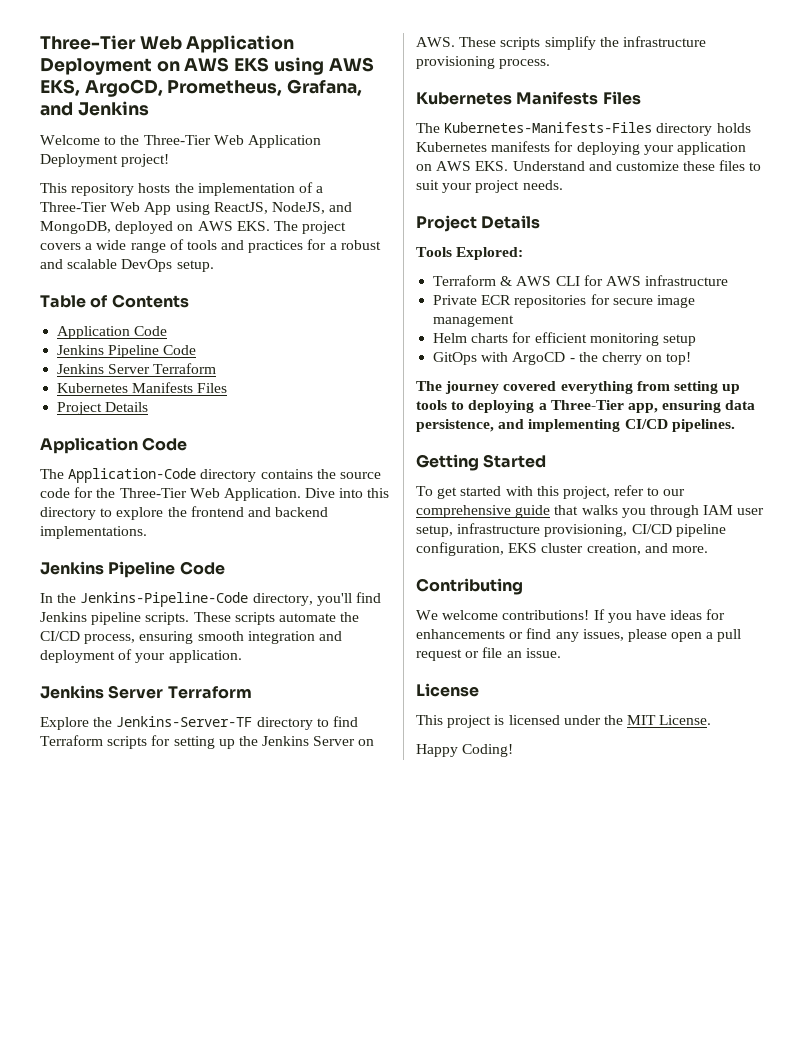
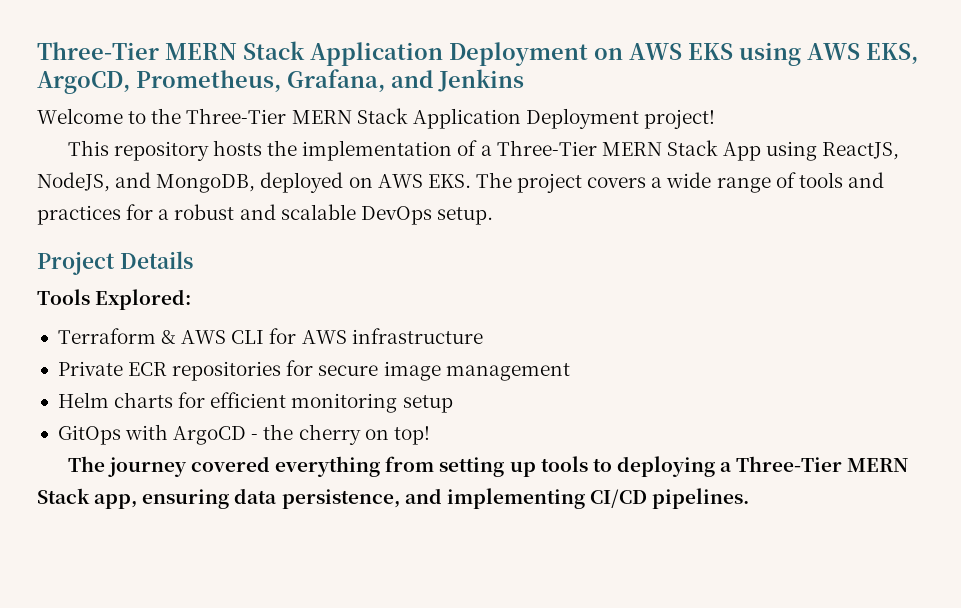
- Three-Tier Web Application Deployment on AWS EKS using AWS EKS, ArgoCD, Prometheus, Grafana, and Jenkins
+ Three-Tier MERN Stack Application Deployment on AWS EKS using AWS EKS, ArgoCD, Prometheus, Grafana, and Jenkins
- Welcome to the Three-Tier Web Application Deployment project!
+ Welcome to the Three-Tier MERN Stack Application Deployment project!
- This repository hosts the implementation of a Three-Tier Web App using ReactJS, NodeJS, and MongoDB, deployed on AWS EKS. The project covers a wide range of tools and practices for a robust and scalable DevOps setup.
+ This repository hosts the implementation of a Three-Tier MERN Stack App using ReactJS, NodeJS, and MongoDB, deployed on AWS EKS. The project covers a wide range of tools and practices for a robust and scalable DevOps setup.
- Table of Contents
- Application Code
- Jenkins Pipeline Code
- Jenkins Server Terraform
- Kubernetes Manifests Files
- Project Details
- Application Code
- The Application-Code directory contains the source code for the Three-Tier Web Application. Dive into this directory to explore the frontend and backend implementations.
- Jenkins Pipeline Code
- In the Jenkins-Pipeline-Code directory, you'll find Jenkins pipeline scripts. These scripts automate the CI/CD process, ensuring smooth integration and deployment of your application.
- Jenkins Server Terraform
- Explore the Jenkins-Server-TF directory to find Terraform scripts for setting up the Jenkins Server on AWS. These scripts simplify the infrastructure provisioning process.
- Kubernetes Manifests Files
- The Kubernetes-Manifests-Files directory holds Kubernetes manifests for deploying your application on AWS EKS. Understand and customize these files to suit your project needs.
- The journey covered everything from setting up tools to deploying a Three-Tier app, ensuring data persistence, and implementing CI/CD pipelines.
+ The journey covered everything from setting up tools to deploying a Three-Tier MERN Stack app, ensuring data persistence, and implementing CI/CD pipelines.
- Getting Started
- To get started with this project, refer to our comprehensive guide that walks you through IAM user setup, infrastructure provisioning, CI/CD pipeline configuration, EKS cluster creation, and more.
- Contributing
- We welcome contributions! If you have ideas for enhancements or find any issues, please open a pull request or file an issue.
- License
- This project is licensed under the MIT License.
- Happy Coding!

